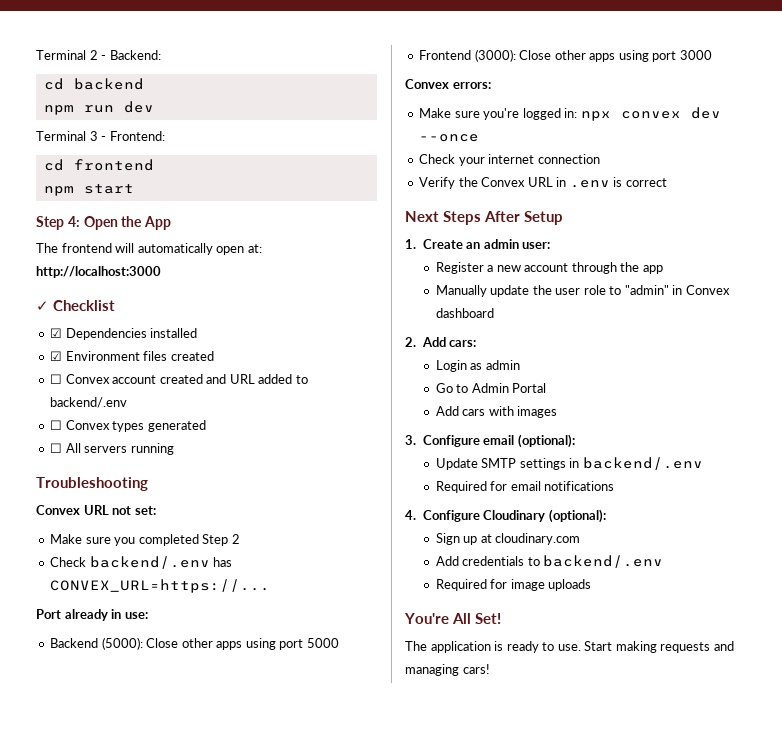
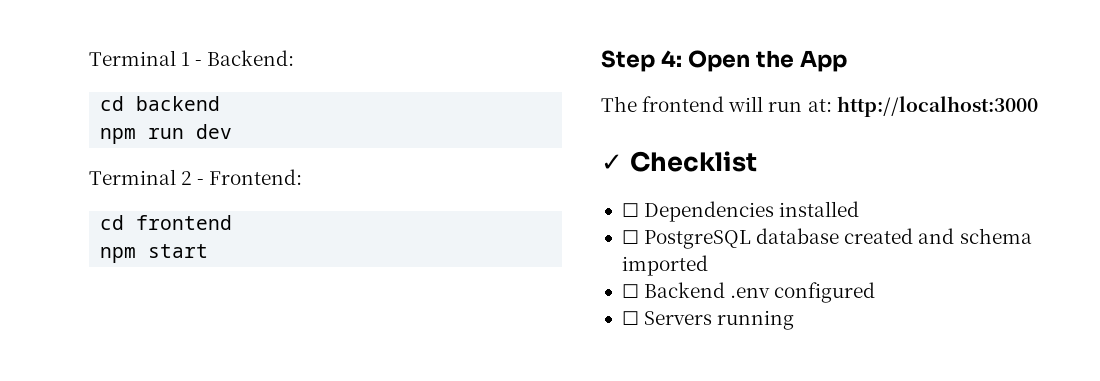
- Terminal 2 - Backend:
+ Terminal 1 - Backend:
- Terminal 3 - Frontend:
+ Terminal 2 - Frontend:
- The frontend will automatically open at: http://localhost:3000
+ The frontend will run at: http://localhost:3000
- ☑ Dependencies installed
+ ☐ Dependencies installed
- ☑ Environment files created
- ☐ Convex account created and URL added to backend/.env
- ☐ Convex types generated
- ☐ All servers running
- Troubleshooting
- Convex URL not set:
- Make sure you completed Step 2
- Check backend/.env has CONVEX_URL=https://...
- Port already in use:
- Backend (5000): Close other apps using port 5000
- Frontend (3000): Close other apps using port 3000
- Convex errors:
- Make sure you're logged in: npx convex dev --once
- Check your internet connection
- Verify the Convex URL in .env is correct
- Next Steps After Setup
- 1. Create an admin user:
- Register a new account through the app
- Manually update the user role to "admin" in Convex dashboard
- 2. Add cars:
- Login as admin
- Go to Admin Portal
- Add cars with images
- 3. Configure email (optional):
- Update SMTP settings in backend/.env
- Required for email notifications
- 4. Configure Cloudinary (optional):
- Sign up at cloudinary.com
- Add credentials to backend/.env
- Required for image uploads
- You're All Set!
- The application is ready to use. Start making requests and managing cars!
+ ☐ PostgreSQL database created and schema imported
+ ☐ Backend .env configured
+ ☐ Servers running

